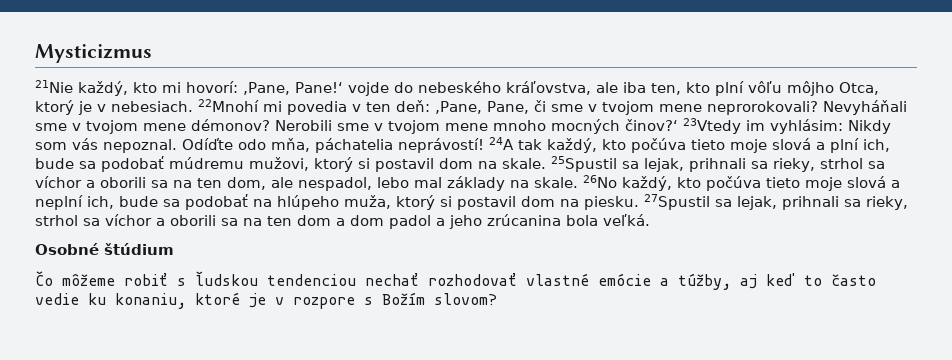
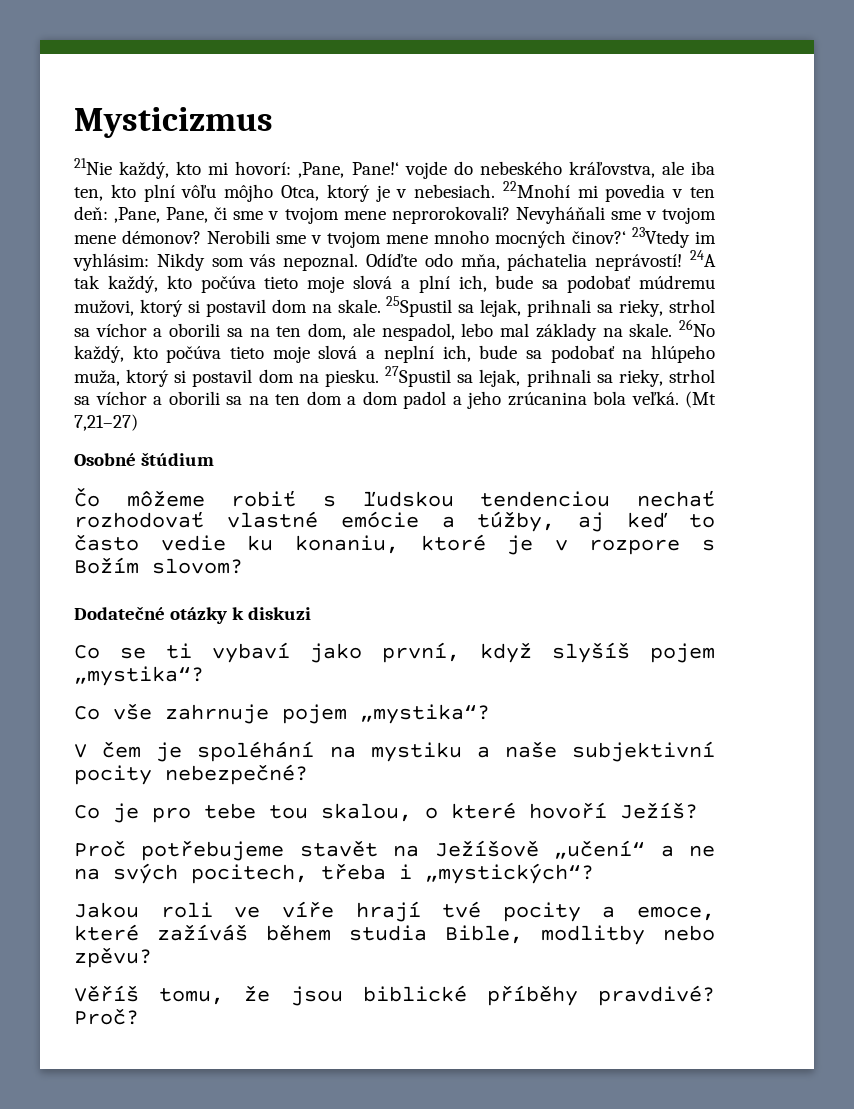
+ (Mt 7,21–27)
+ Dodatečné otázky k diskuzi
+ Co se ti vybaví jako první, když slyšíš pojem „mystika“?
+ Co vše zahrnuje pojem „mystika“?
+ V čem je spoléhání na mystiku a naše subjektivní pocity nebezpečné?
+ Co je pro tebe tou skalou, o které hovoří Ježíš?
+ Proč potřebujeme stavět na Ježíšově „učení“ a ne na svých pocitech, třeba i „mystických“?
+ Jakou roli ve víře hrají tvé pocity a emoce, které zažíváš během studia Bible, modlitby nebo zpěvu?
+ Věříš tomu, že jsou biblické příběhy pravdivé? Proč?

